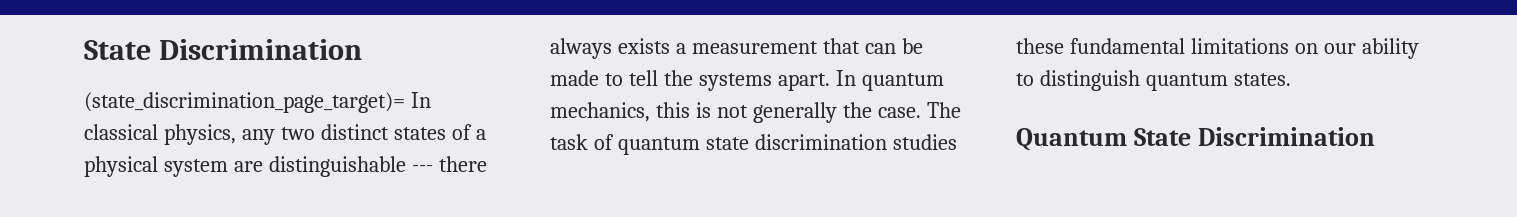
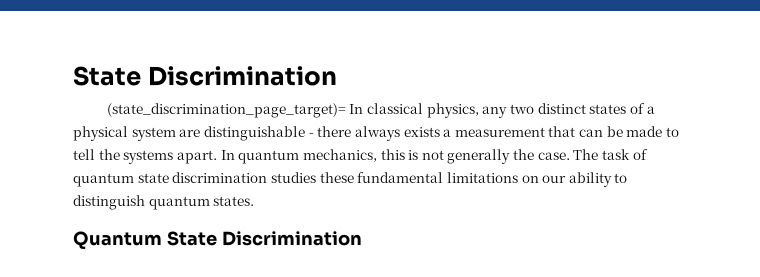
- (state_discrimination_page_target)= In classical physics, any two distinct states of a physical system are distinguishable --- there always exists a measurement that can be made to tell the systems apart.
+ (state_discrimination_page_target)= In classical physics, any two distinct states of a physical system are distinguishable - there always exists a measurement that can be made to tell the systems apart.

